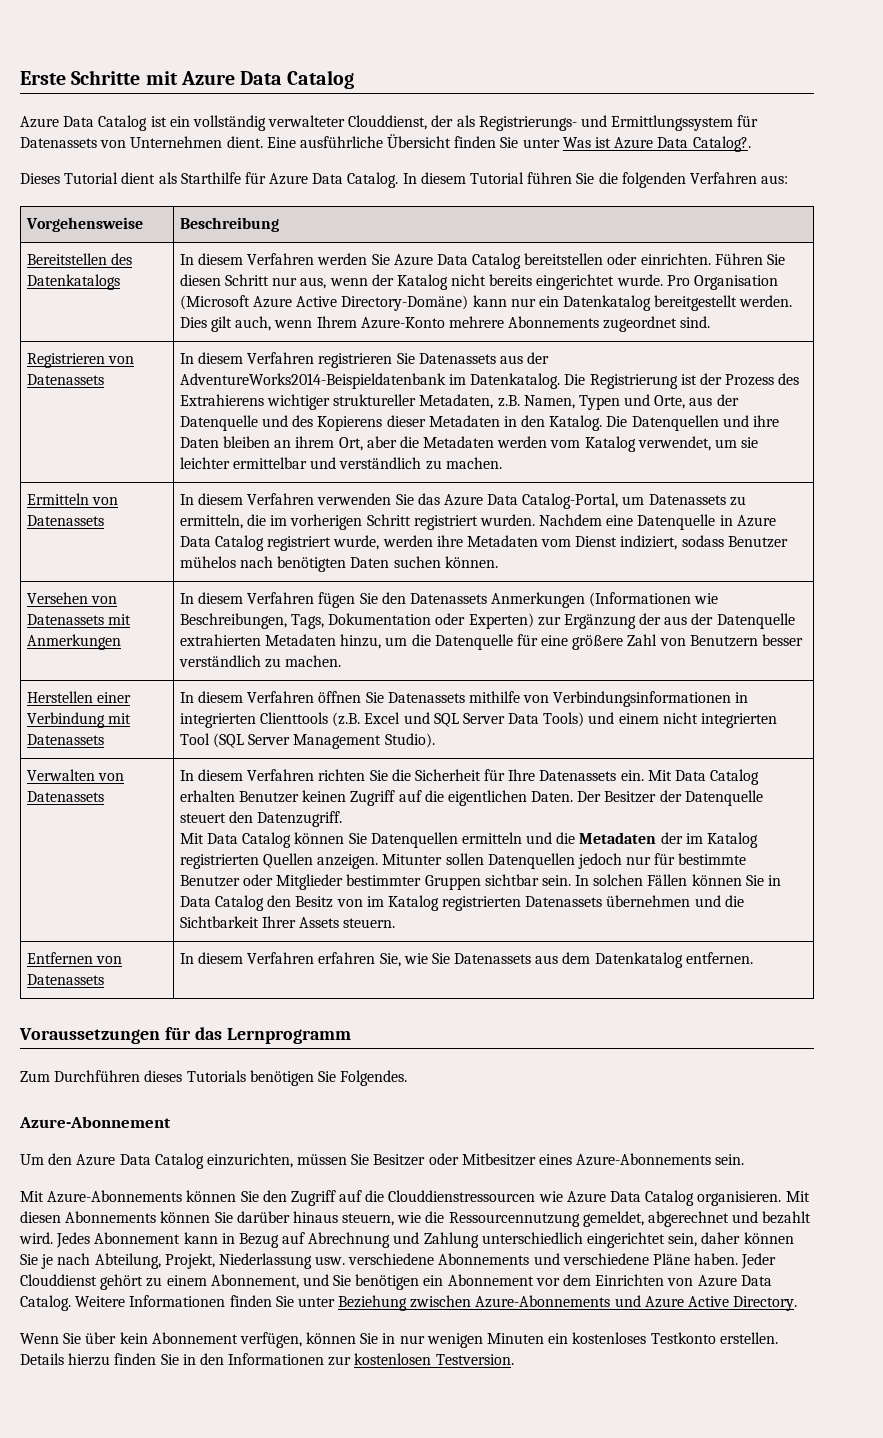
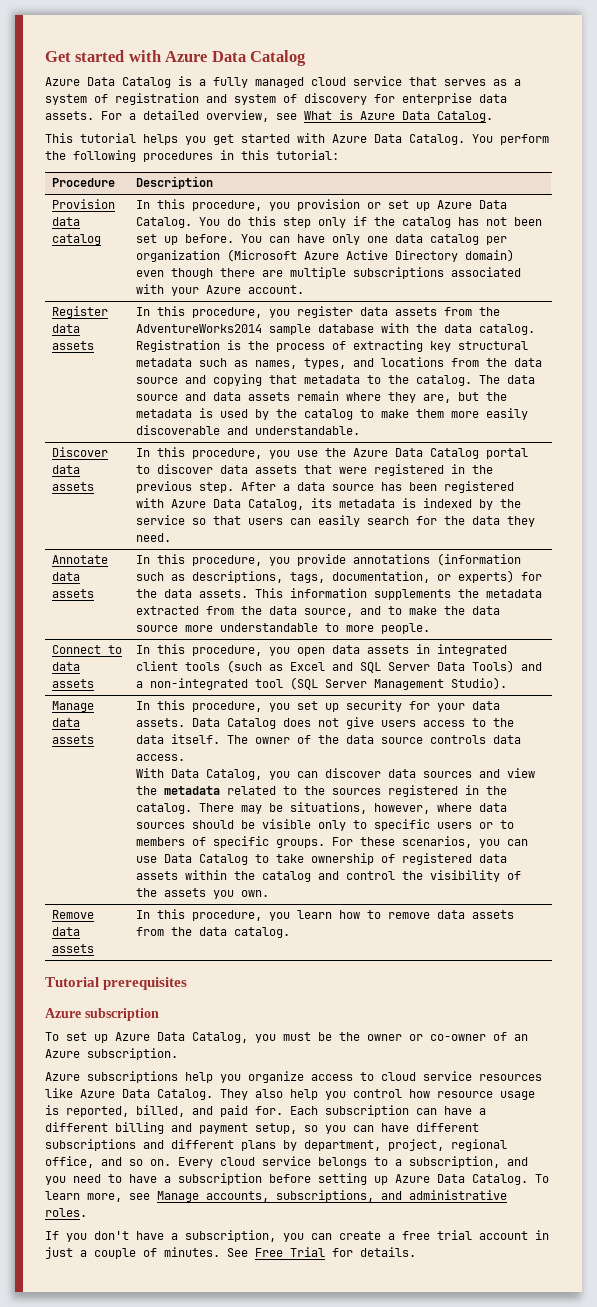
- Erste Schritte mit Azure Data Catalog
+ Get started with Azure Data Catalog
- Azure Data Catalog ist ein vollständig verwalteter Clouddienst, der als Registrierungs- und Ermittlungssystem für Datenassets von Unternehmen dient. Eine ausführliche Übersicht finden Sie unter Was ist Azure Data Catalog?.
- Dieses Tutorial dient als Starthilfe für Azure Data Catalog. In diesem Tutorial führen Sie die folgenden Verfahren aus:
- Vorgehensweise | Beschreibung
- Bereitstellen des Datenkatalogs | In diesem Verfahren werden Sie Azure Data Catalog bereitstellen oder einrichten. Führen Sie diesen Schritt nur aus, wenn der Katalog nicht bereits eingerichtet wurde. Pro Organisation (Microsoft Azure Active Directory-Domäne) kann nur ein Datenkatalog bereitgestellt werden. Dies gilt auch, wenn Ihrem Azure-Konto mehrere Abonnements zugeordnet sind.
- Registrieren von Datenassets | In diesem Verfahren registrieren Sie Datenassets aus der AdventureWorks2014-Beispieldatenbank im Datenkatalog. Die Registrierung ist der Prozess des Extrahierens wichtiger struktureller Metadaten, z.B. Namen, Typen und Orte, aus der Datenquelle und des Kopierens dieser Metadaten in den Katalog. Die Datenquellen und ihre Daten bleiben an ihrem Ort, aber die Metadaten werden vom Katalog verwendet, um sie leichter ermittelbar und verständlich zu machen.
- Ermitteln von Datenassets | In diesem Verfahren verwenden Sie das Azure Data Catalog-Portal, um Datenassets zu ermitteln, die im vorherigen Schritt registriert wurden. Nachdem eine Datenquelle in Azure Data Catalog registriert wurde, werden ihre Metadaten vom Dienst indiziert, sodass Benutzer mühelos nach benötigten Daten suchen können.
- Versehen von Datenassets mit Anmerkungen | In diesem Verfahren fügen Sie den Datenassets Anmerkungen (Informationen wie Beschreibungen, Tags, Dokumentation oder Experten) zur Ergänzung der aus der Datenquelle extrahierten Metadaten hinzu, um die Datenquelle für eine größere Zahl von Benutzern besser verständlich zu machen.
- Herstellen einer Verbindung mit Datenassets | In diesem Verfahren öffnen Sie Datenassets mithilfe von Verbindungsinformationen in integrierten Clienttools (z.B. Excel und SQL Server Data Tools) und einem nicht integrierten Tool (SQL Server Management Studio).
- Verwalten von Datenassets | In diesem Verfahren richten Sie die Sicherheit für Ihre Datenassets ein. Mit Data Catalog erhalten Benutzer keinen Zugriff auf die eigentlichen Daten. Der Besitzer der Datenquelle steuert den Datenzugriff.
- Mit Data Catalog können Sie Datenquellen ermitteln und die Metadaten der im Katalog registrierten Quellen anzeigen. Mitunter sollen Datenquellen jedoch nur für bestimmte Benutzer oder Mitglieder bestimmter Gruppen sichtbar sein. In solchen Fällen können Sie in Data Catalog den Besitz von im Katalog registrierten Datenassets übernehmen und die Sichtbarkeit Ihrer Assets steuern.
- Entfernen von Datenassets | In diesem Verfahren erfahren Sie, wie Sie Datenassets aus dem Datenkatalog entfernen.
- Voraussetzungen für das Lernprogramm
- Zum Durchführen dieses Tutorials benötigen Sie Folgendes.
- Azure-Abonnement
- Um den Azure Data Catalog einzurichten, müssen Sie Besitzer oder Mitbesitzer eines Azure-Abonnements sein.
- Mit Azure-Abonnements können Sie den Zugriff auf die Clouddienstressourcen wie Azure Data Catalog organisieren. Mit diesen Abonnements können Sie darüber hinaus steuern, wie die Ressourcennutzung gemeldet, abgerechnet und bezahlt wird. Jedes Abonnement kann in Bezug auf Abrechnung und Zahlung unterschiedlich eingerichtet sein, daher können Sie je nach Abteilung, Projekt, Niederlassung usw. verschiedene Abonnements und verschiedene Pläne haben. Jeder Clouddienst gehört zu einem Abonnement, und Sie benötigen ein Abonnement vor dem Einrichten von Azure Data Catalog. Weitere Informationen finden Sie unter Beziehung zwischen Azure-Abonnements und Azure Active Directory.
- Wenn Sie über kein Abonnement verfügen, können Sie in nur wenigen Minuten ein kostenloses Testkonto erstellen. Details hierzu finden Sie in den Informationen zur kostenlosen Testversion.
+ Azure Data Catalog is a fully managed cloud service that serves as a system of registration and system of discovery for enterprise data assets. For a detailed overview, see What is Azure Data Catalog.
+ This tutorial helps you get started with Azure Data Catalog. You perform the following procedures in this tutorial:
+ Procedure | Description
+ Provision data catalog | In this procedure, you provision or set up Azure Data Catalog. You do this step only if the catalog has not been set up before. You can have only one data catalog per organization (Microsoft Azure Active Directory domain) even though there are multiple subscriptions associated with your Azure account.
+ Register data assets | In this procedure, you register data assets from the AdventureWorks2014 sample database with the data catalog. Registration is the process of extracting key structural metadata such as names, types, and locations from the data source and copying that metadata to the catalog. The data source and data assets remain where they are, but the metadata is used by the catalog to make them more easily discoverable and understandable.
+ Discover data assets | In this procedure, you use the Azure Data Catalog portal to discover data assets that were registered in the previous step. After a data source has been registered with Azure Data Catalog, its metadata is indexed by the service so that users can easily search for the data they need.
+ Annotate data assets | In this procedure, you provide annotations (information such as descriptions, tags, documentation, or experts) for the data assets. This information supplements the metadata extracted from the data source, and to make the data source more understandable to more people.
+ Connect to data assets | In this procedure, you open data assets in integrated client tools (such as Excel and SQL Server Data Tools) and a non-integrated tool (SQL Server Management Studio).
+ Manage data assets | In this procedure, you set up security for your data assets. Data Catalog does not give users access to the data itself. The owner of the data source controls data access.
+ With Data Catalog, you can discover data sources and view the metadata related to the sources registered in the catalog. There may be situations, however, where data sources should be visible only to specific users or to members of specific groups. For these scenarios, you can use Data Catalog to take ownership of registered data assets within the catalog and control the visibility of the assets you own.
+ Remove data assets | In this procedure, you learn how to remove data assets from the data catalog.
+ Tutorial prerequisites
+ Azure subscription
+ To set up Azure Data Catalog, you must be the owner or co-owner of an Azure subscription.
+ Azure subscriptions help you organize access to cloud service resources like Azure Data Catalog. They also help you control how resource usage is reported, billed, and paid for. Each subscription can have a different billing and payment setup, so you can have different subscriptions and different plans by department, project, regional office, and so on. Every cloud service belongs to a subscription, and you need to have a subscription before setting up Azure Data Catalog. To learn more, see Manage accounts, subscriptions, and administrative roles.
+ If you don't have a subscription, you can create a free trial account in just a couple of minutes. See Free Trial for details.

